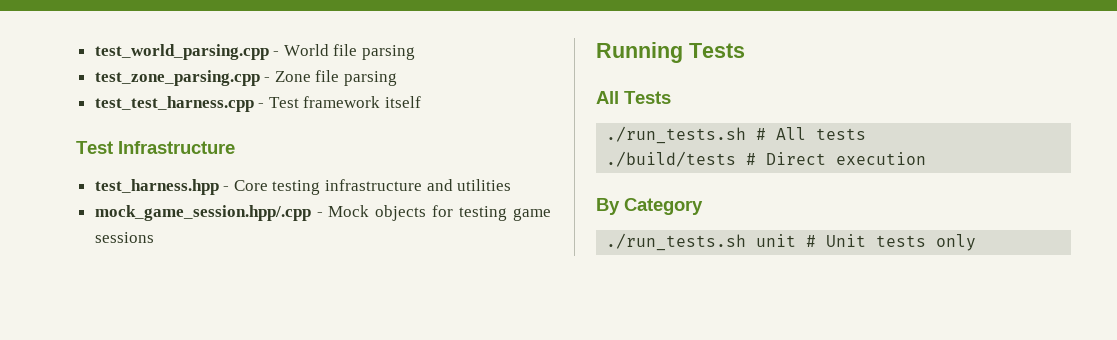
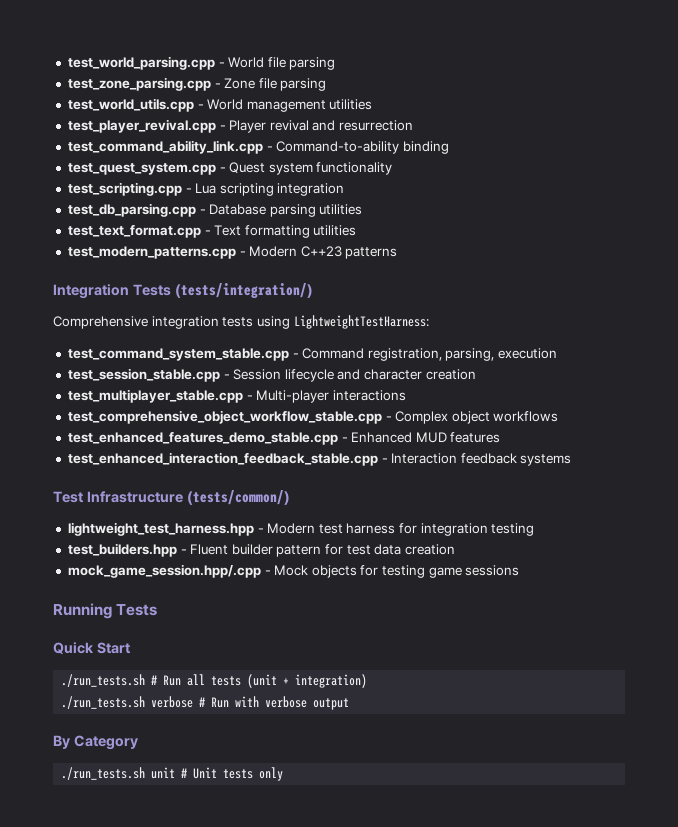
- test_test_harness.cpp - Test framework itself
- Test Infrastructure
- test_harness.hpp - Core testing infrastructure and utilities
+ test_world_utils.cpp - World management utilities
+ test_player_revival.cpp - Player revival and resurrection
+ test_command_ability_link.cpp - Command-to-ability binding
+ test_quest_system.cpp - Quest system functionality
+ test_scripting.cpp - Lua scripting integration
+ test_db_parsing.cpp - Database parsing utilities
+ test_text_format.cpp - Text formatting utilities
+ test_modern_patterns.cpp - Modern C++23 patterns
+ Integration Tests (tests/integration/)
+ Comprehensive integration tests using LightweightTestHarness:
+ test_command_system_stable.cpp - Command registration, parsing, execution
+ test_session_stable.cpp - Session lifecycle and character creation
+ test_multiplayer_stable.cpp - Multi-player interactions
+ test_comprehensive_object_workflow_stable.cpp - Complex object workflows
+ test_enhanced_features_demo_stable.cpp - Enhanced MUD features
+ test_enhanced_interaction_feedback_stable.cpp - Interaction feedback systems
+ Test Infrastructure (tests/common/)
+ lightweight_test_harness.hpp - Modern test harness for integration testing
+ test_builders.hpp - Fluent builder pattern for test data creation
- All Tests
+ Quick Start
- ./run_tests.sh # All tests
- ./build/tests # Direct execution
+ ./run_tests.sh # Run all tests (unit + integration)
+ ./run_tests.sh verbose # Run with verbose output

